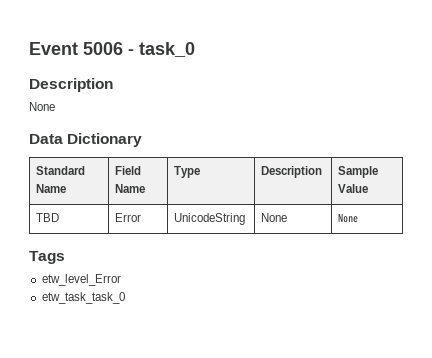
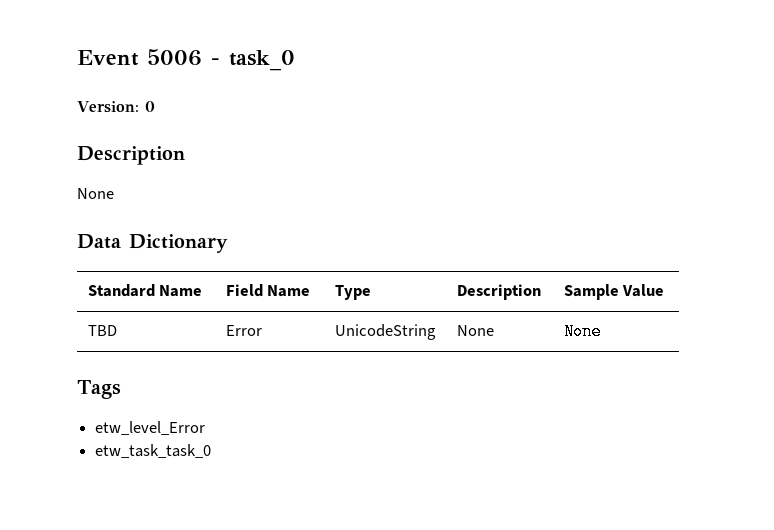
+ Version: 0

